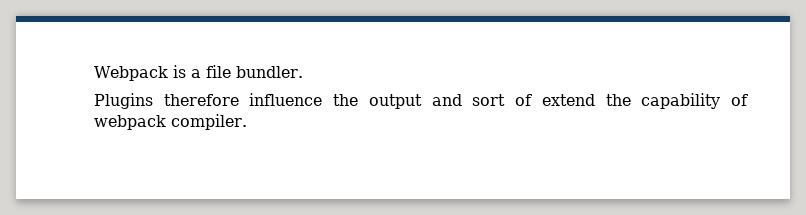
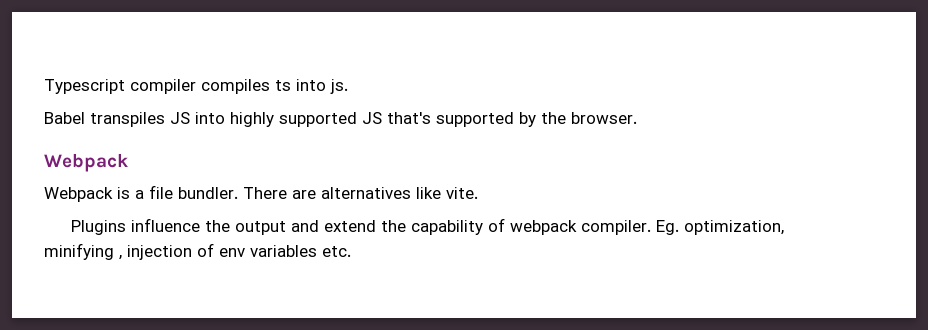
+ Typescript compiler compiles ts into js.
+ Babel transpiles JS into highly supported JS that's supported by the browser.
+ Webpack
+ There are alternatives like vite.
- Plugins therefore influence the output and sort of extend the capability of webpack compiler.
+ Plugins influence the output and extend the capability of webpack compiler.
+ Eg. optimization, minifying , injection of env variables etc.

